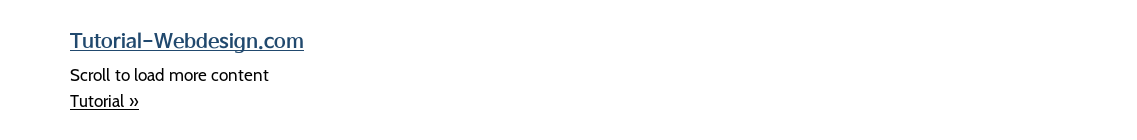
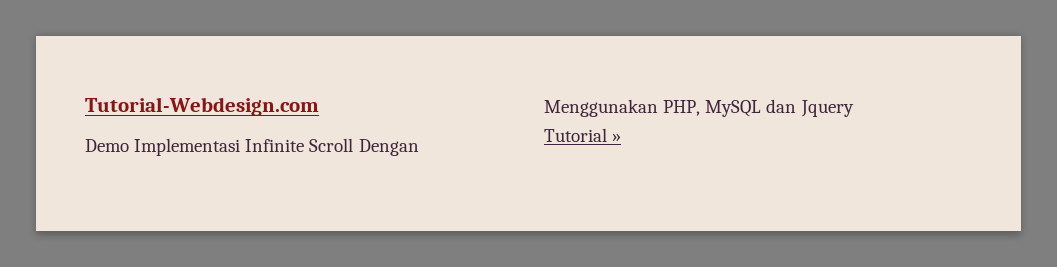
- Scroll to load more content
+ Demo Implementasi Infinite Scroll Dengan Menggunakan PHP, MySQL dan Jquery

